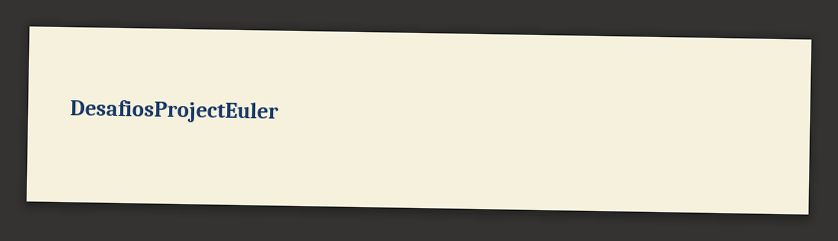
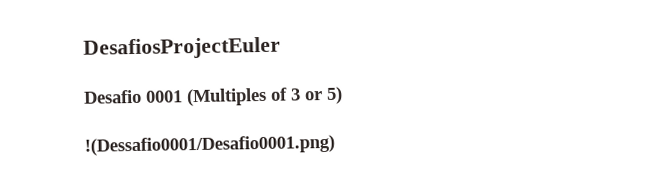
+ Desafio 0001 (Multiples of 3 or 5)
+ !(Dessafio0001/Desafio0001.png)

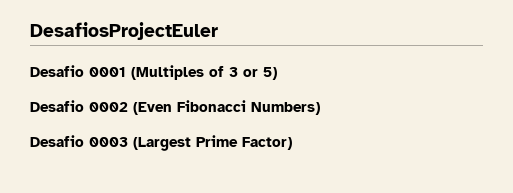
- !(Dessafio0001/Desafio0001.png)
+ Desafio 0002 (Even Fibonacci Numbers)
+ Desafio 0003 (Largest Prime Factor)

